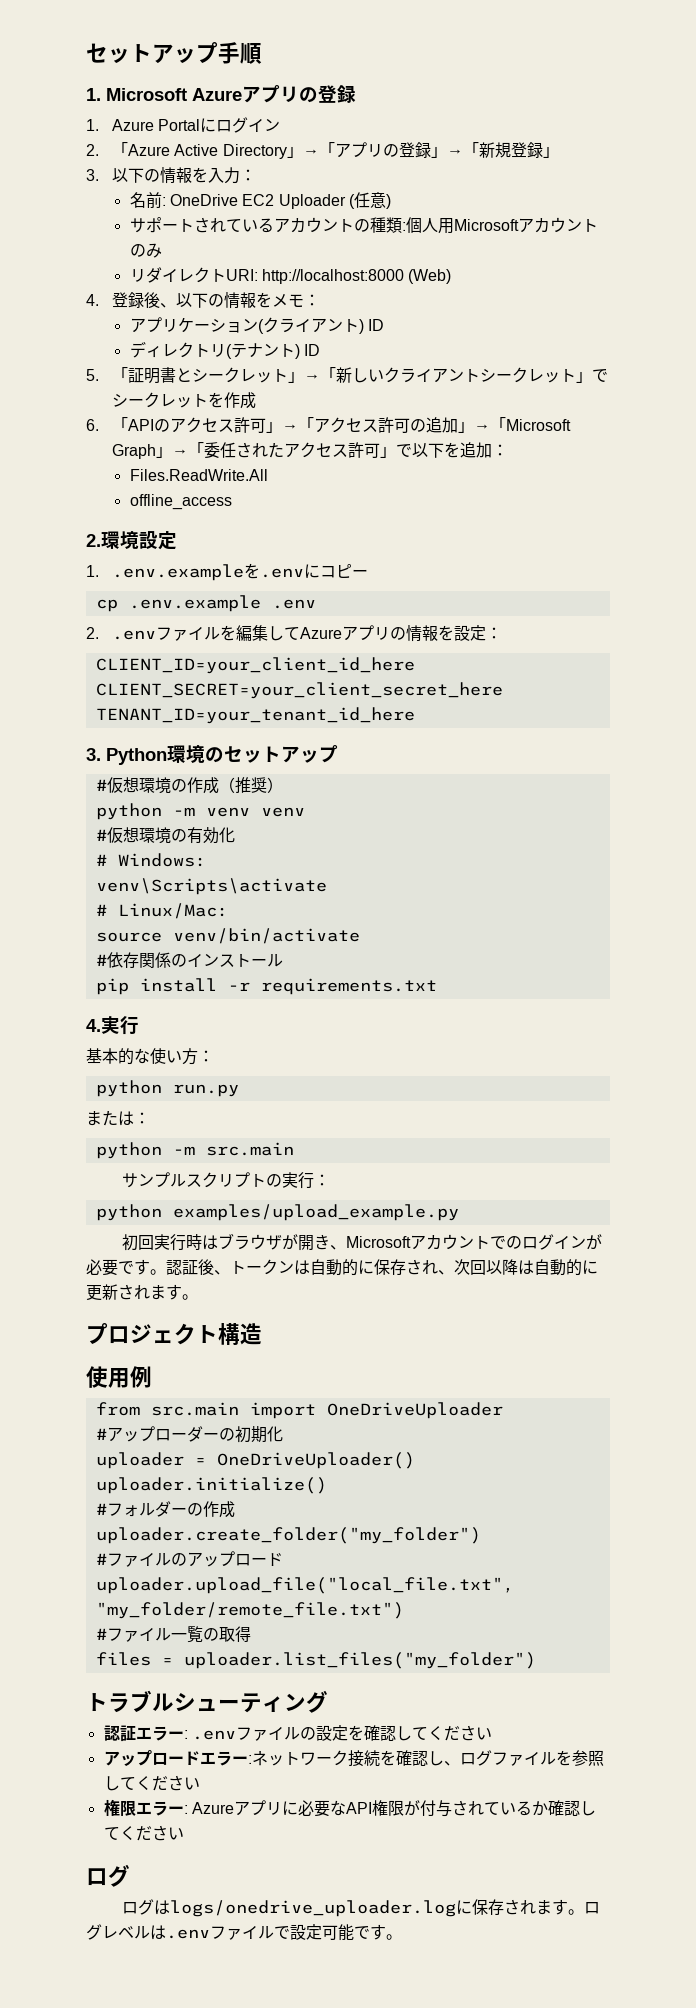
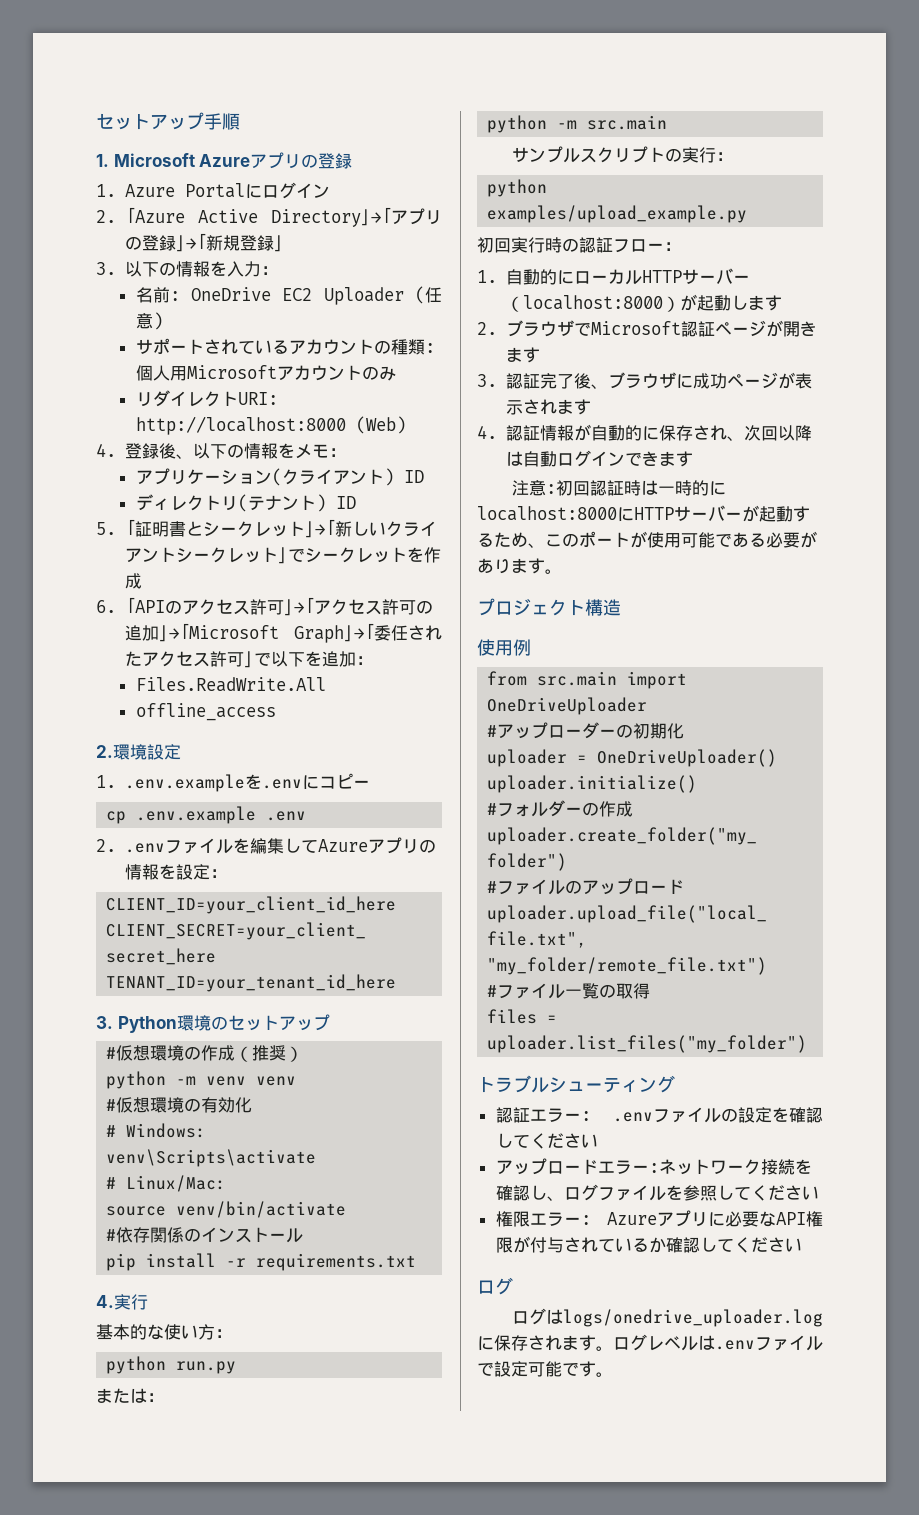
- 初回実行時はブラウザが開き、Microsoftアカウントでのログインが必要です。認証後、トークンは自動的に保存され、次回以降は自動的に更新されます。
+ 初回実行時の認証フロー：
+ 1.自動的にローカルHTTPサーバー（localhost:8000）が起動します
+ 2.ブラウザでMicrosoft認証ページが開きます
+ 3.認証完了後、ブラウザに成功ページが表示されます
+ 4.認証情報が自動的に保存され、次回以降は自動ログインできます
+ 注意:初回認証時は一時的にlocalhost:8000にHTTPサーバーが起動するため、このポートが使用可能である必要があります。

